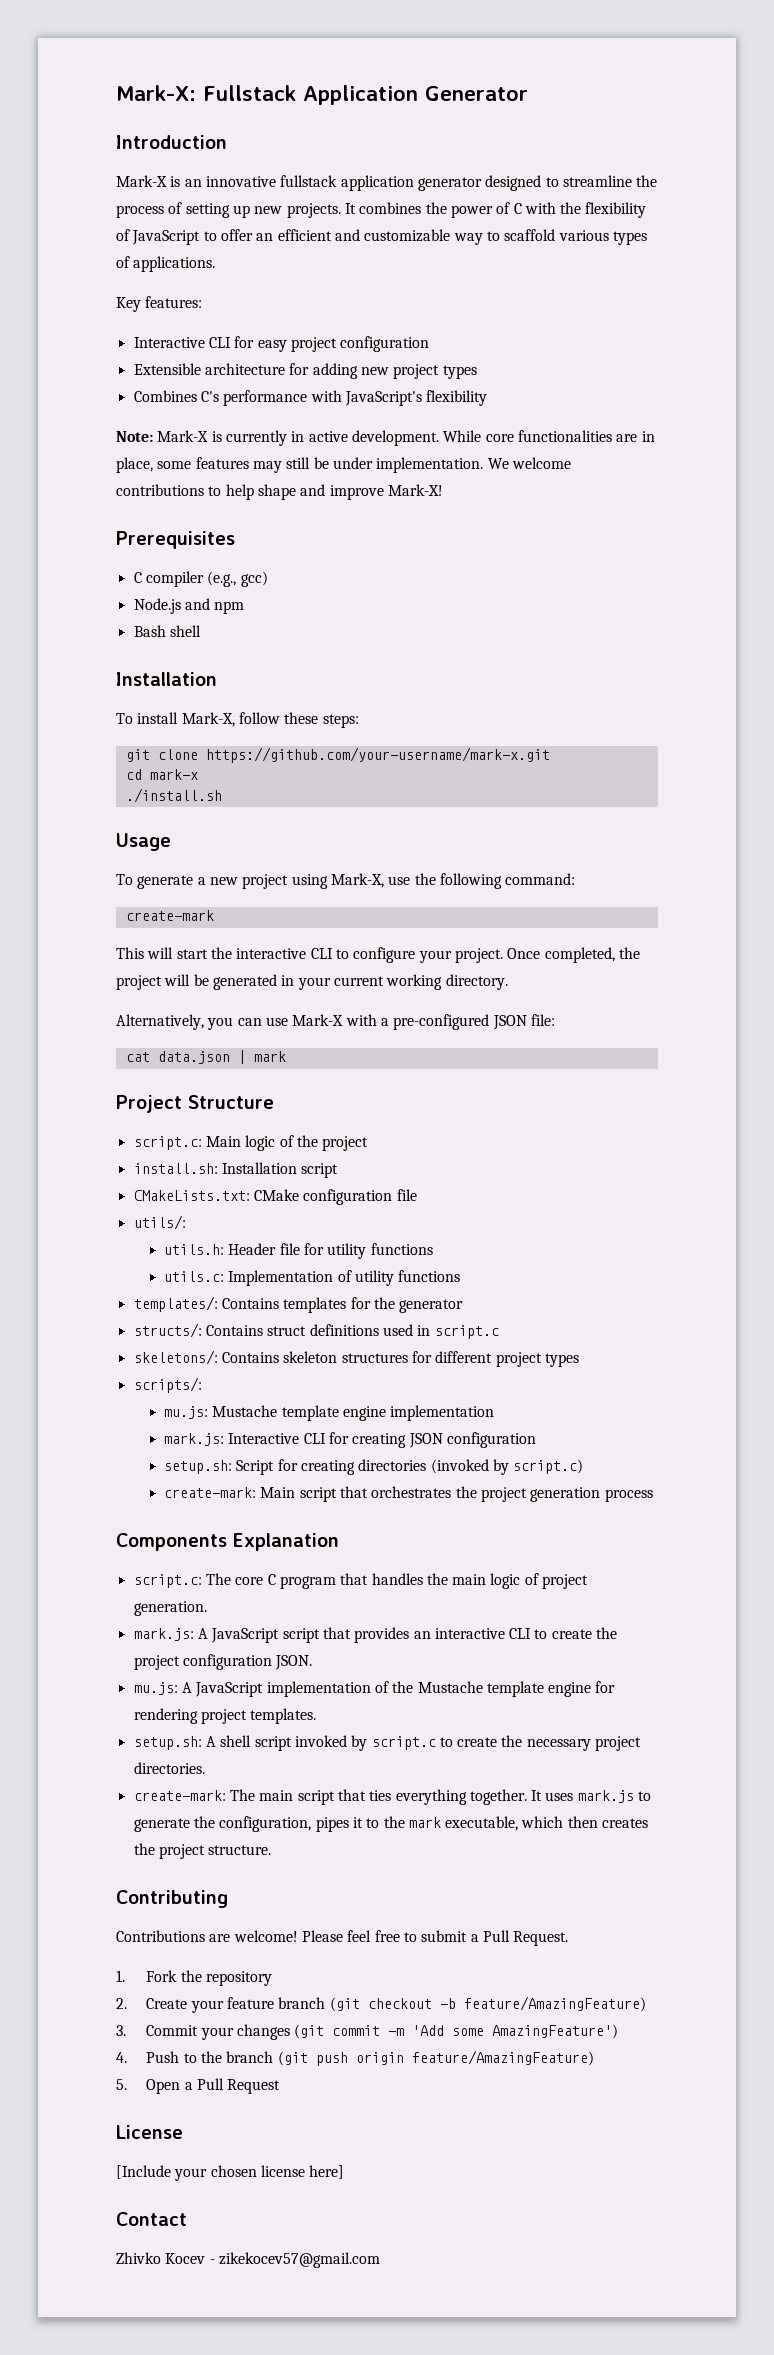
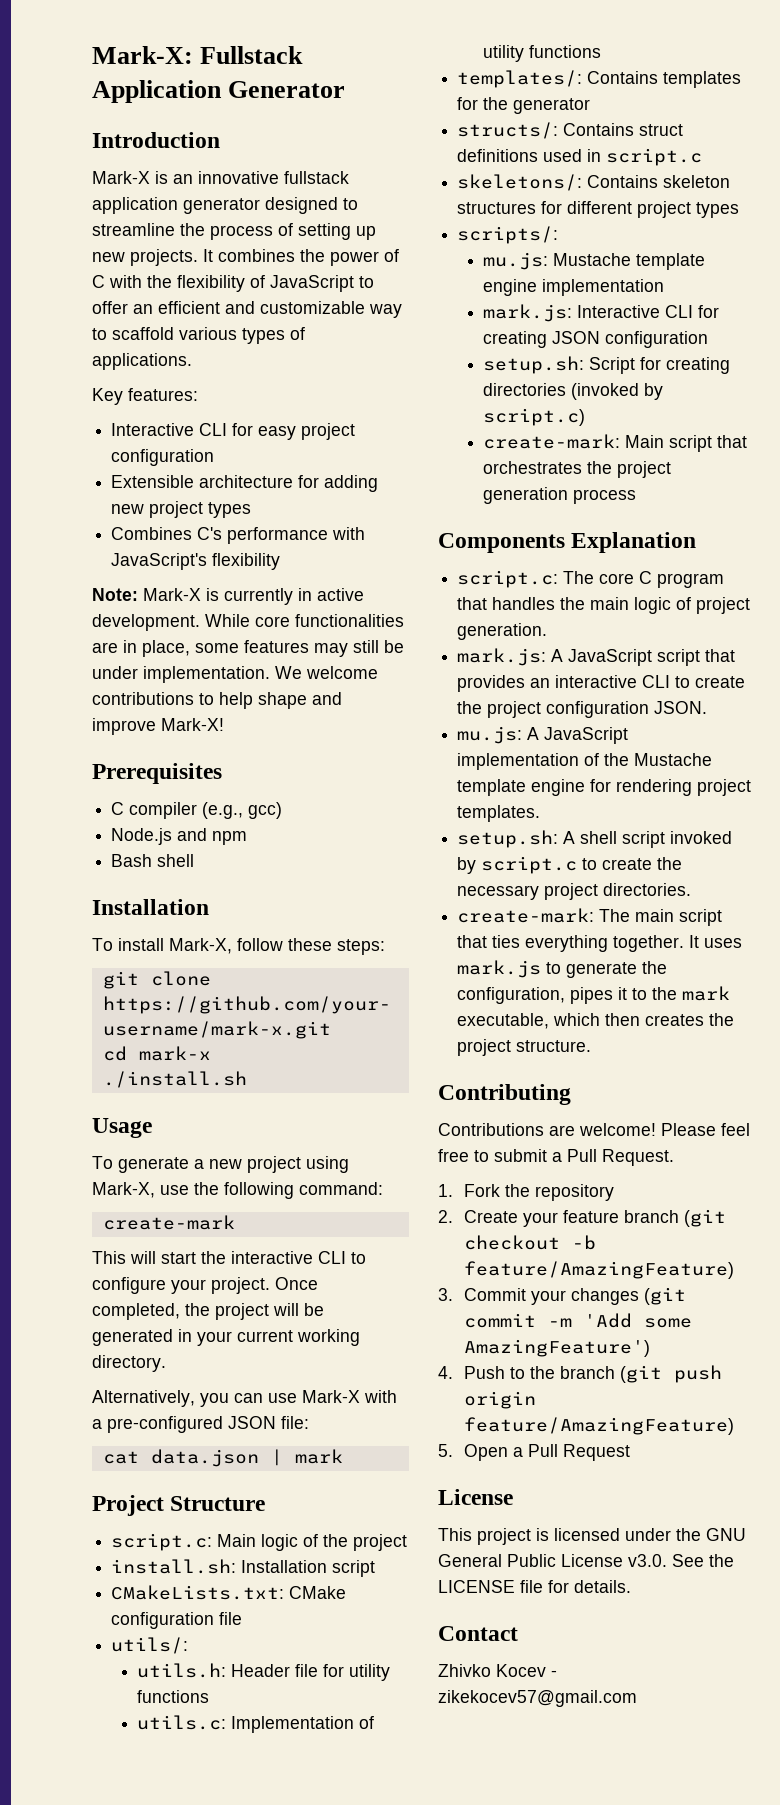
- [Include your chosen license here]
+ This project is licensed under the GNU General Public License v3.0. See the LICENSE file for details.

